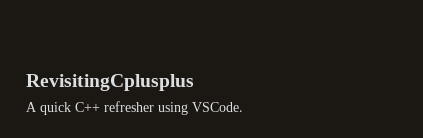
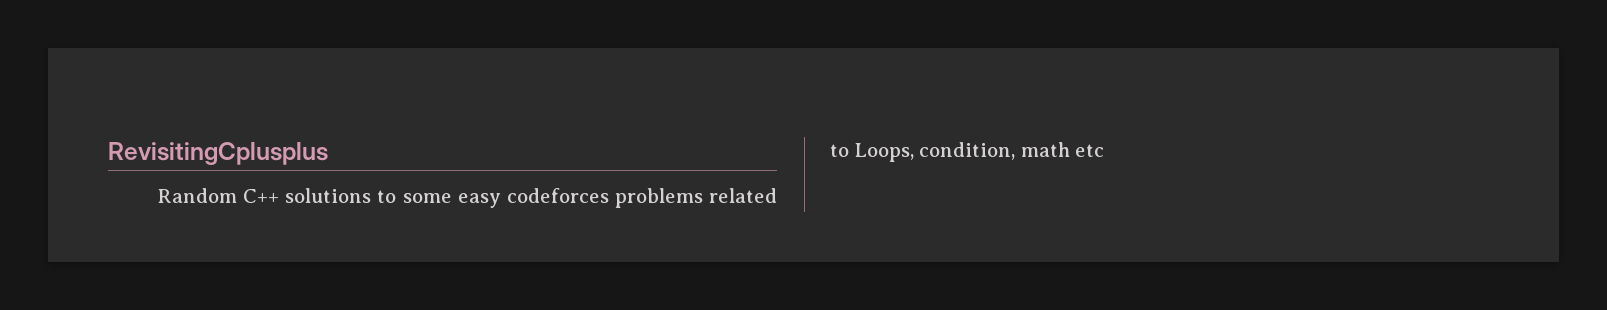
- A quick C++ refresher using VSCode.
+ Random C++ solutions to some easy codeforces problems related to Loops, condition, math etc

